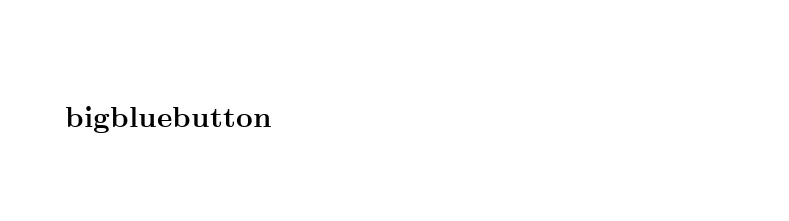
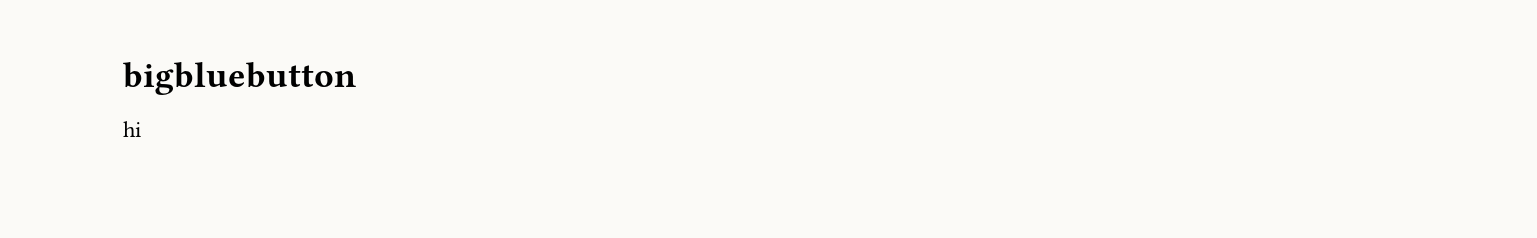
+ hi

